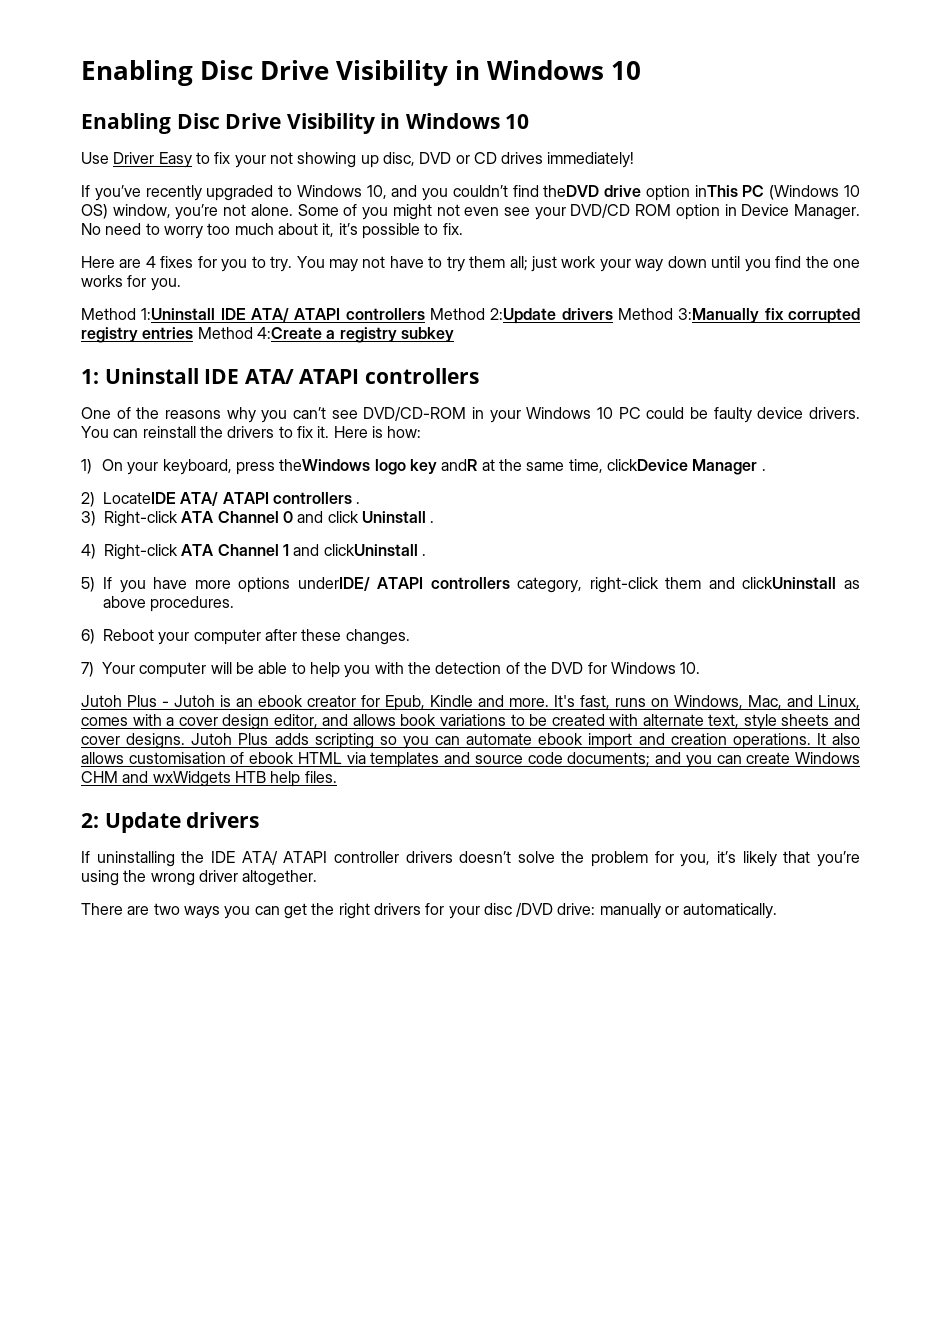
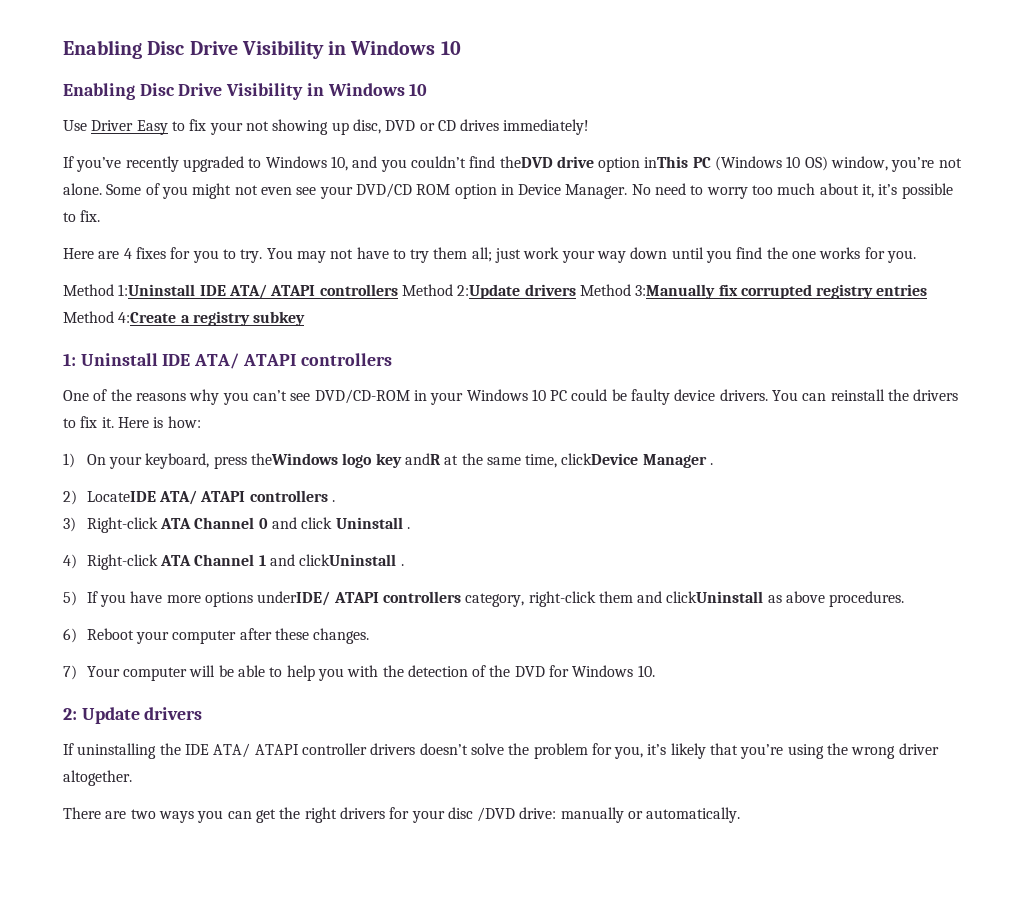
- Jutoh Plus - Jutoh is an ebook creator for Epub, Kindle and more. It's fast, runs on Windows, Mac, and Linux, comes with a cover design editor, and allows book variations to be created with alternate text, style sheets and cover designs. Jutoh Plus adds scripting so you can automate ebook import and creation operations. It also allows customisation of ebook HTML via templates and source code documents; and you can create Windows CHM and wxWidgets HTB help files.

